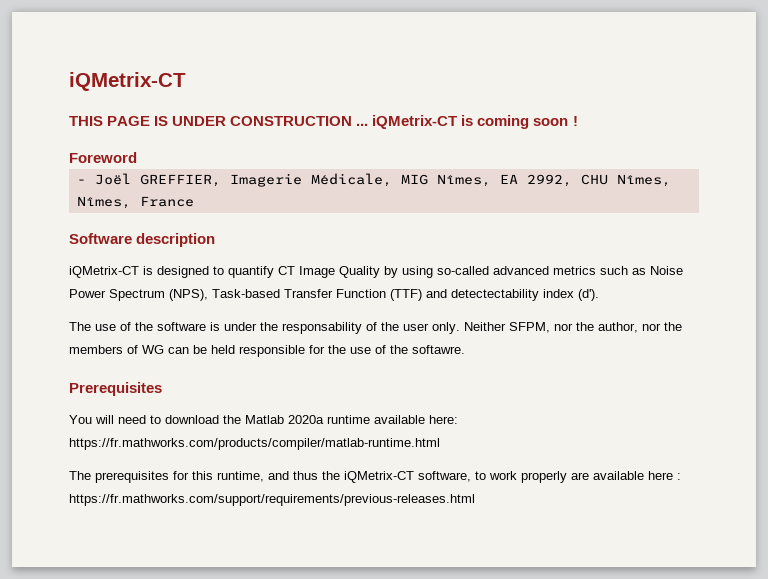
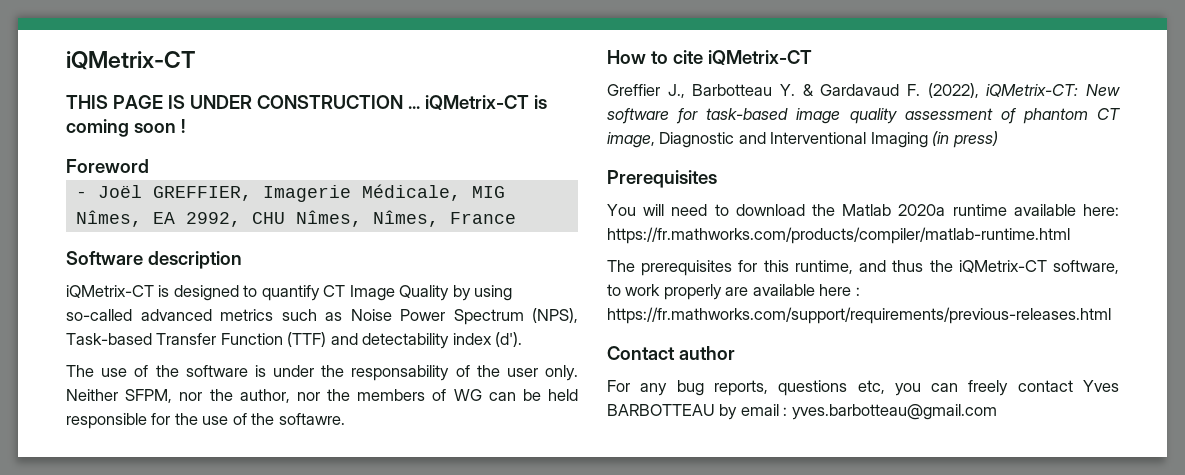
- iQMetrix-CT is designed to quantify CT Image Quality by using so-called advanced metrics such as Noise Power Spectrum (NPS), Task-based Transfer Function (TTF) and detectectability index (d').
+ iQMetrix-CT is designed to quantify CT Image Quality by using so-called advanced metrics such as Noise Power Spectrum (NPS), Task-based Transfer Function (TTF) and detectability index (d').
+ How to cite iQMetrix-CT
+ Greffier J., Barbotteau Y. & Gardavaud F. (2022), iQMetrix-CT: New software for task-based image quality assessment of phantom CT image, Diagnostic and Interventional Imaging (in press)
+ Contact author
+ For any bug reports, questions etc, you can freely contact Yves BARBOTTEAU by email : yves.barbotteau@gmail.com

